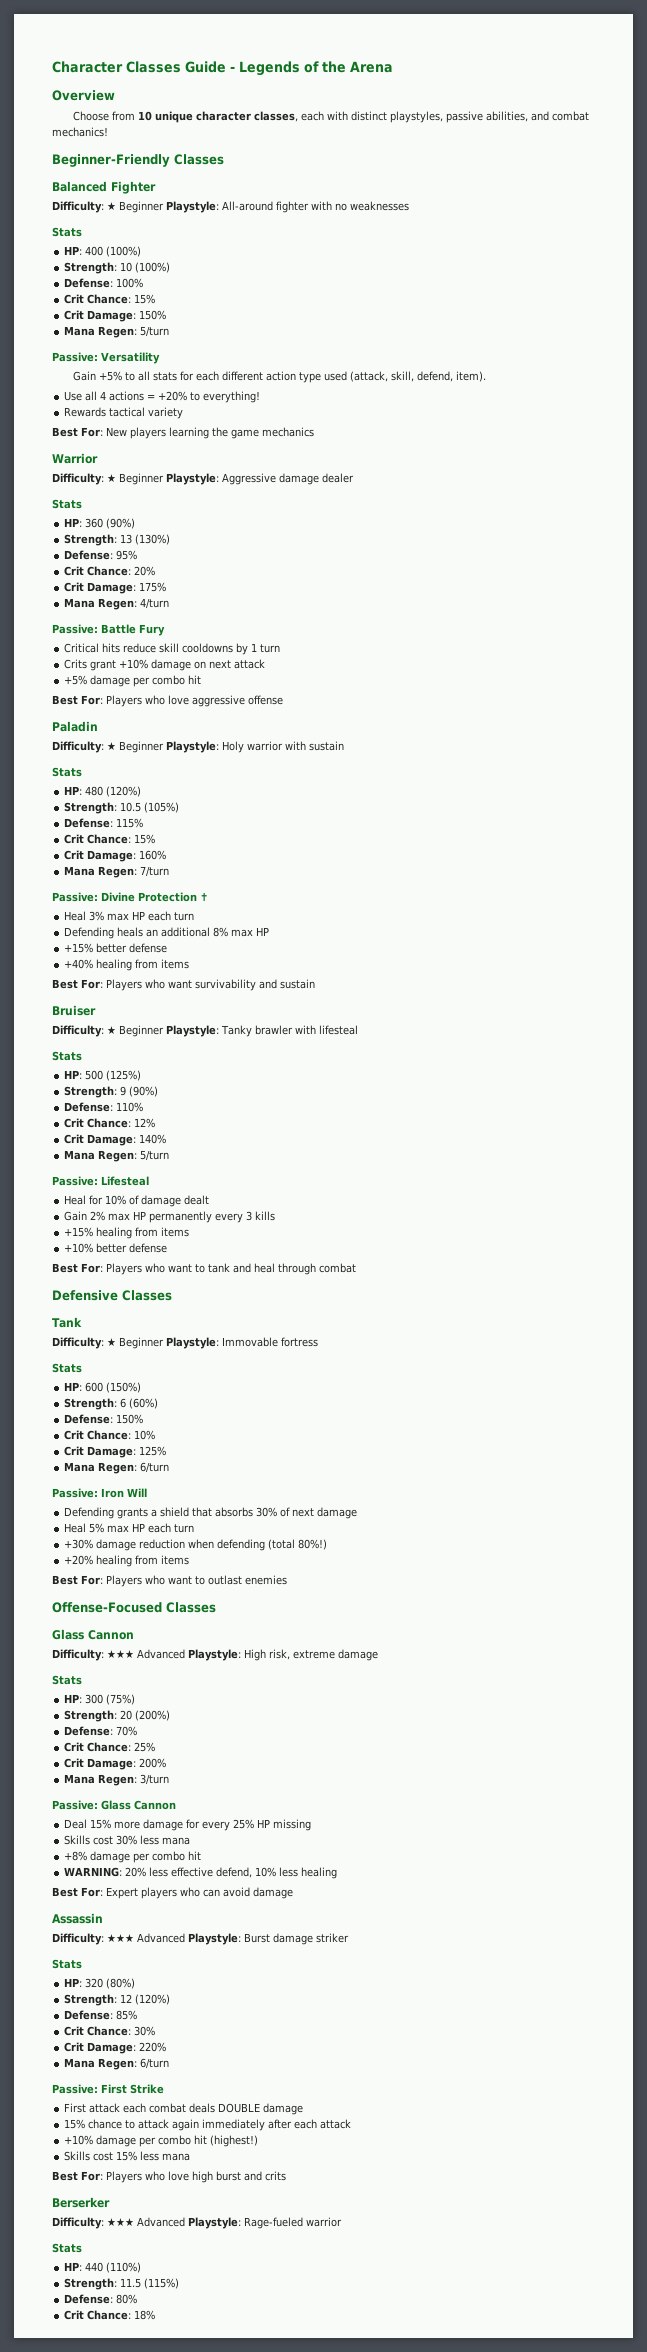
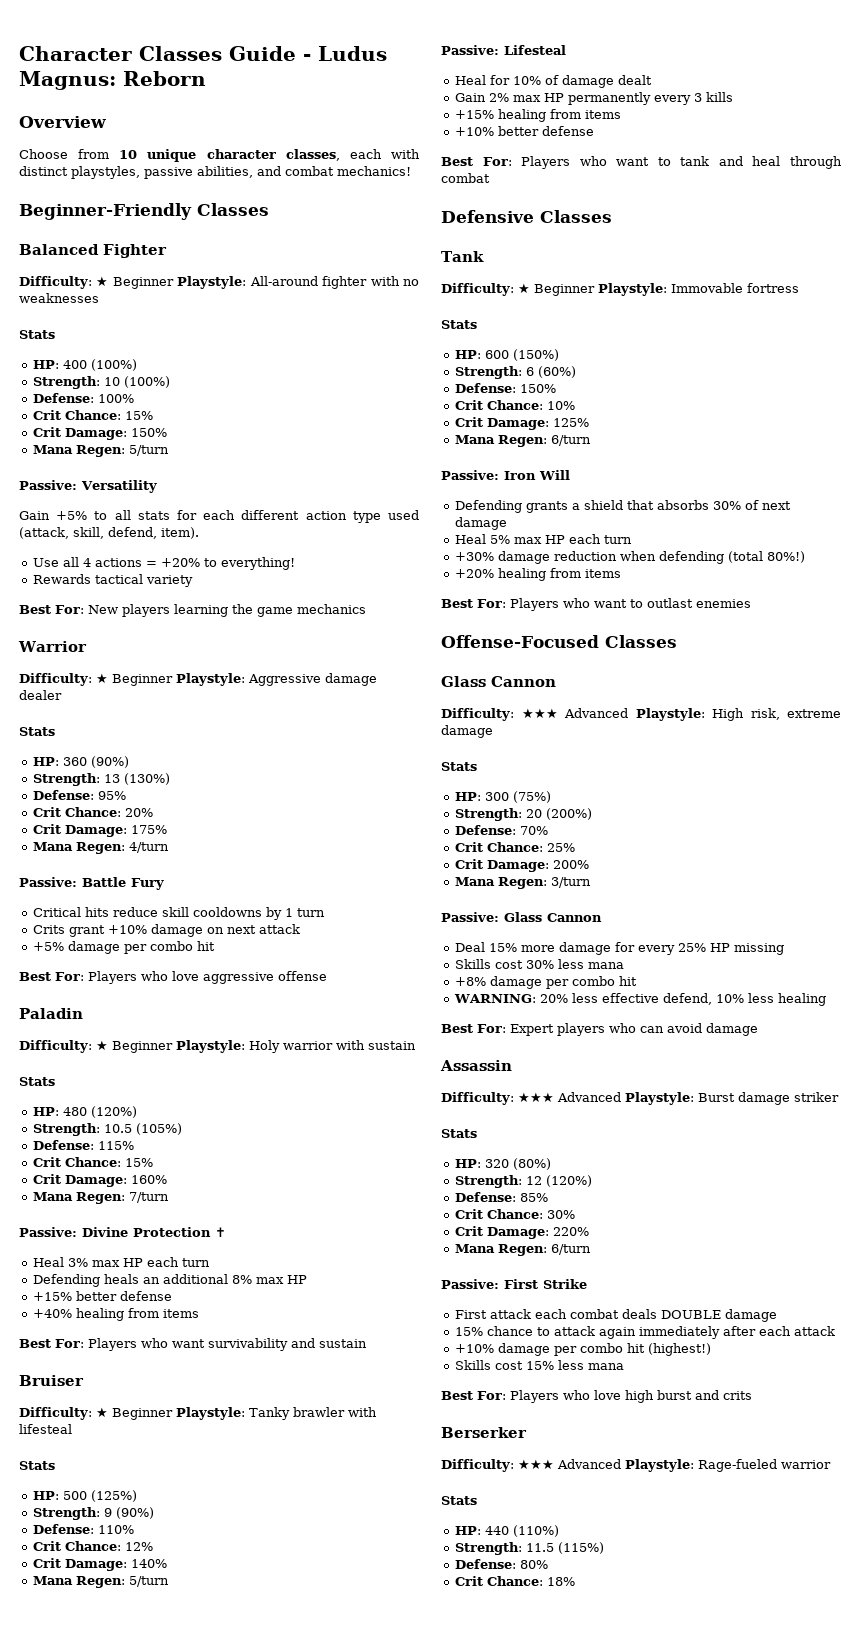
- Character Classes Guide - Legends of the Arena
+ Character Classes Guide - Ludus Magnus: Reborn

